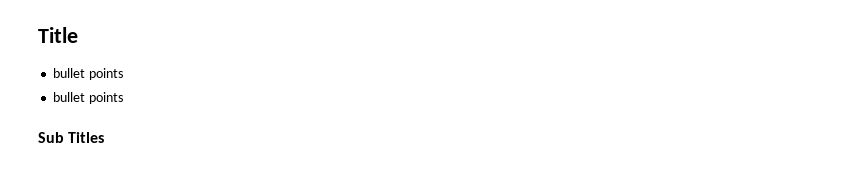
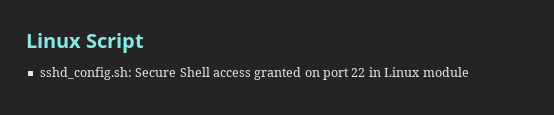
- Title
- bullet points
- bullet points
- Sub Titles
+ Linux Script
+ sshd_config.sh: Secure Shell access granted on port 22 in Linux module

